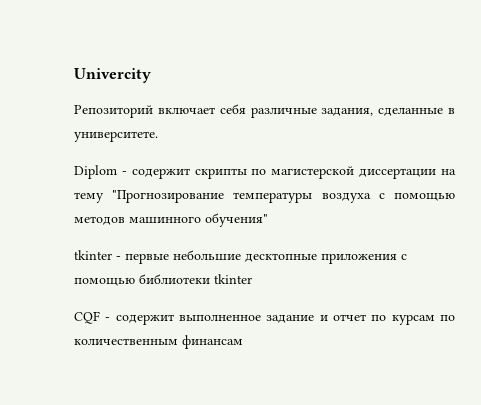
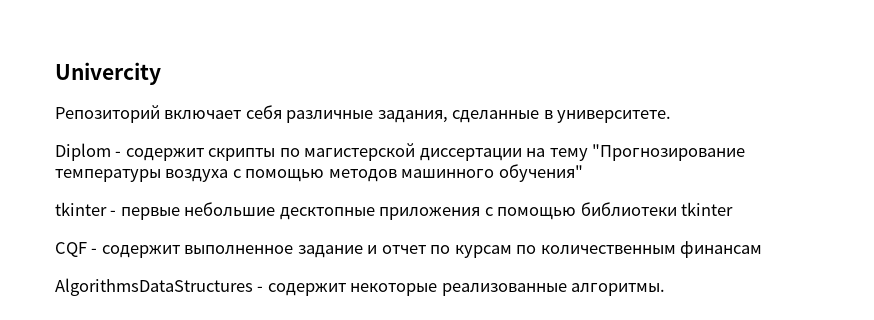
+ AlgorithmsDataStructures - содержит некоторые реализованные алгоритмы.

